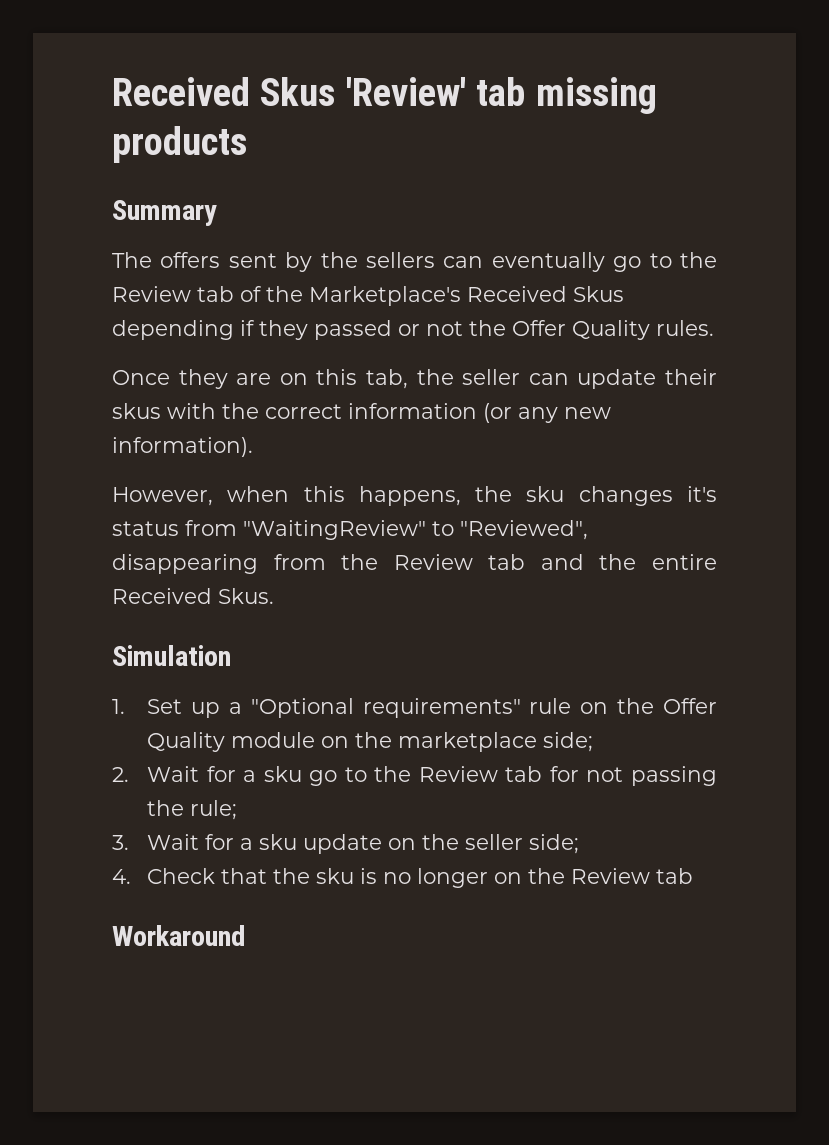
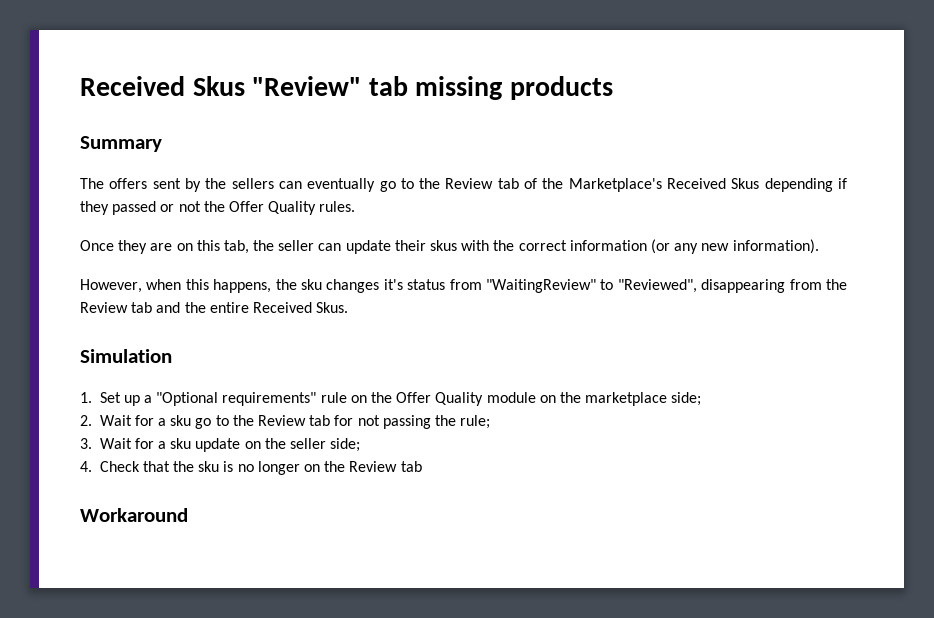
- Received Skus 'Review' tab missing products
+ Received Skus "Review" tab missing products

